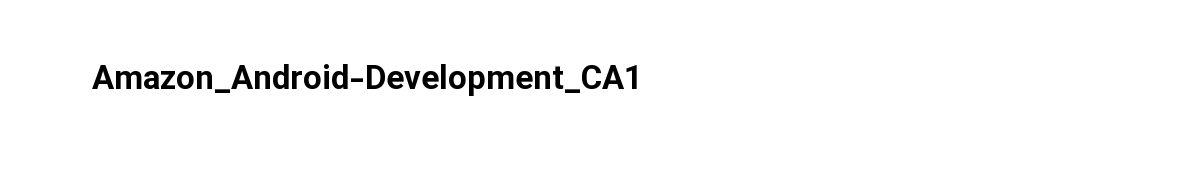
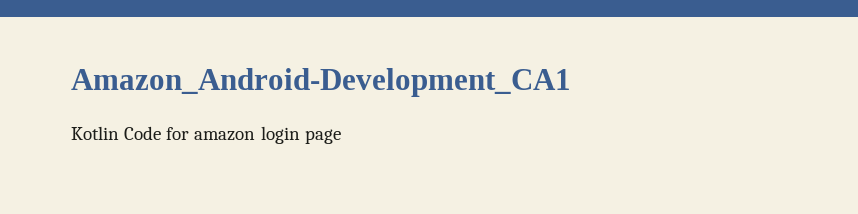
+ Kotlin Code for amazon login page

